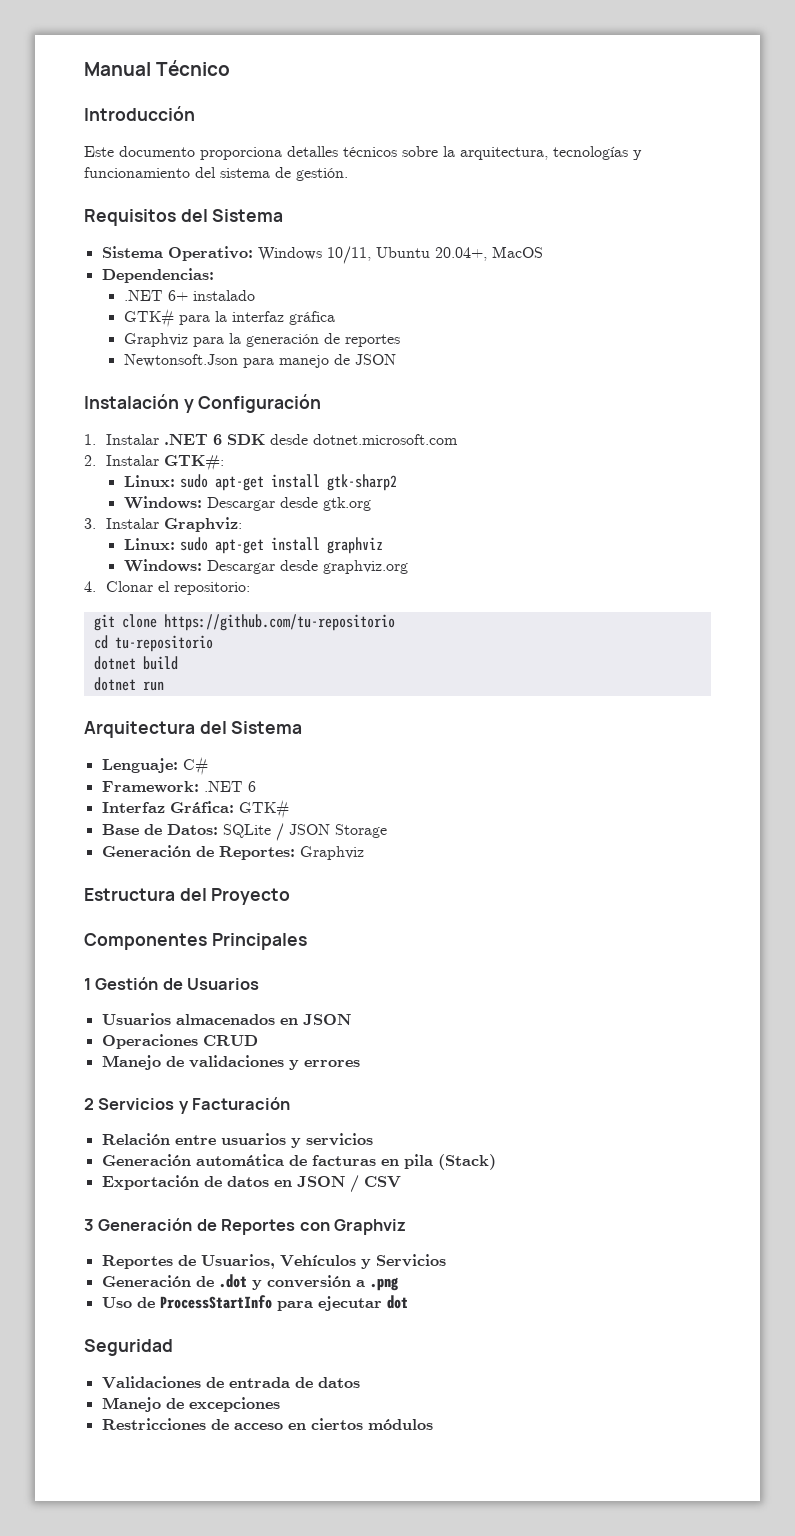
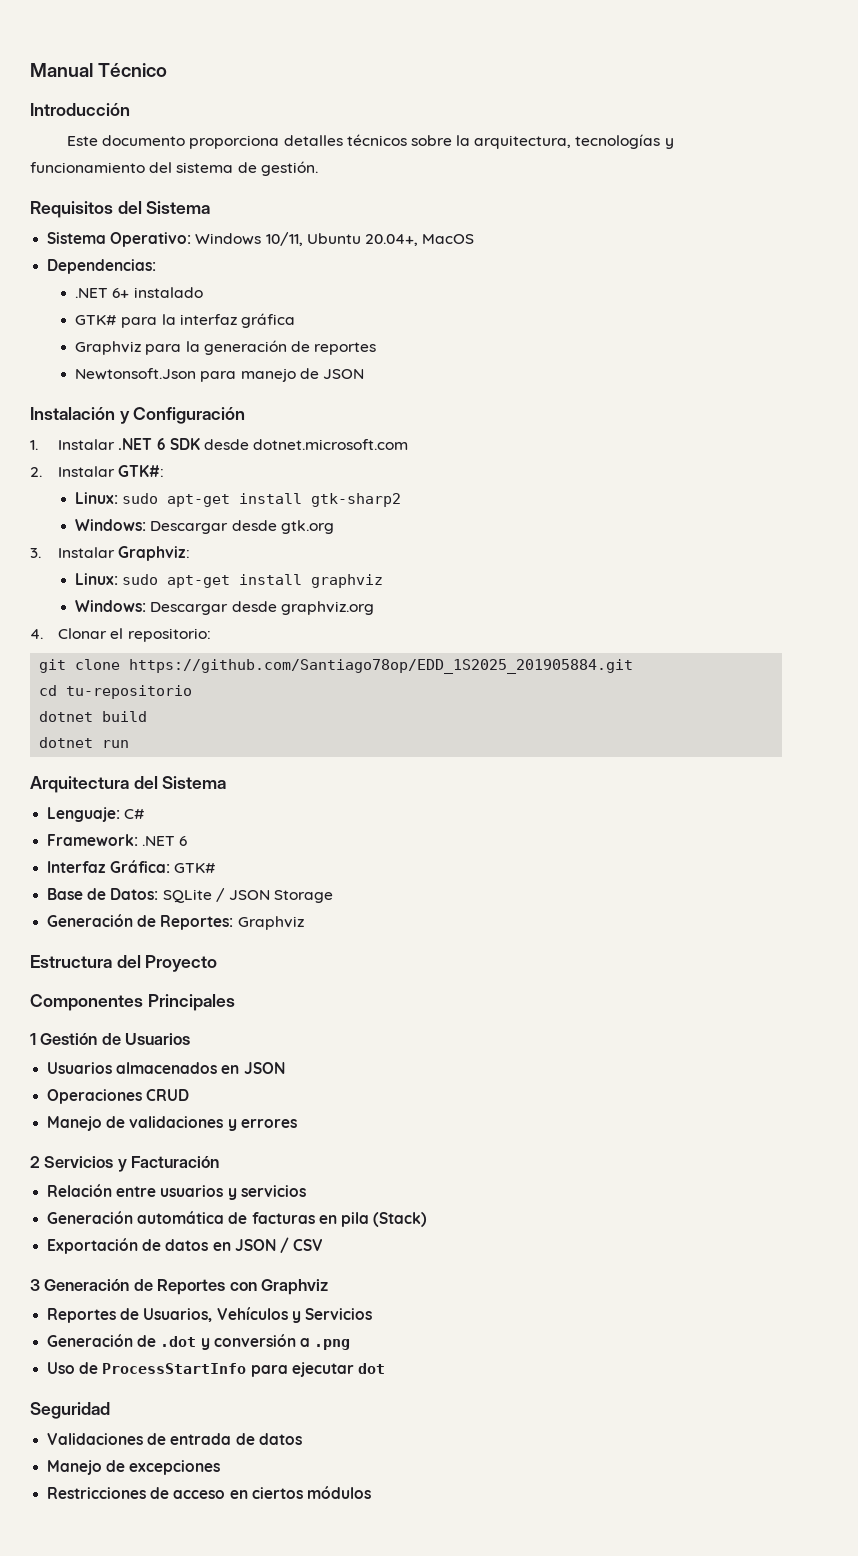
- git clone https://github.com/tu-repositorio
+ git clone https://github.com/Santiago78op/EDD_1S2025_201905884.git

